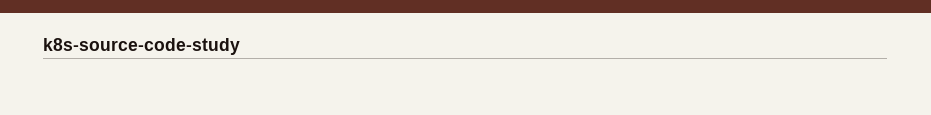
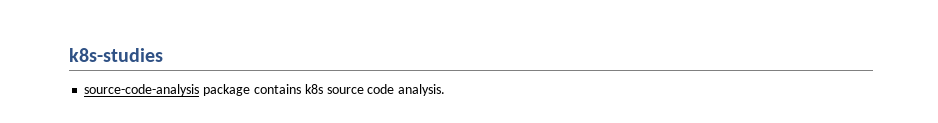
- k8s-source-code-study
+ k8s-studies
+ source-code-analysis package contains k8s source code analysis.

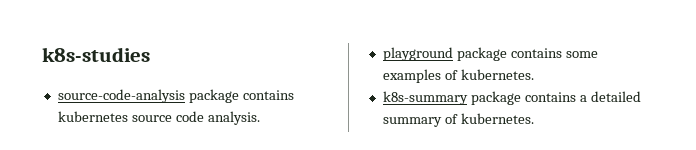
- source-code-analysis package contains k8s source code analysis.
+ source-code-analysis package contains kubernetes source code analysis.
+ playground package contains some examples of kubernetes.
+ k8s-summary package contains a detailed summary of kubernetes.

